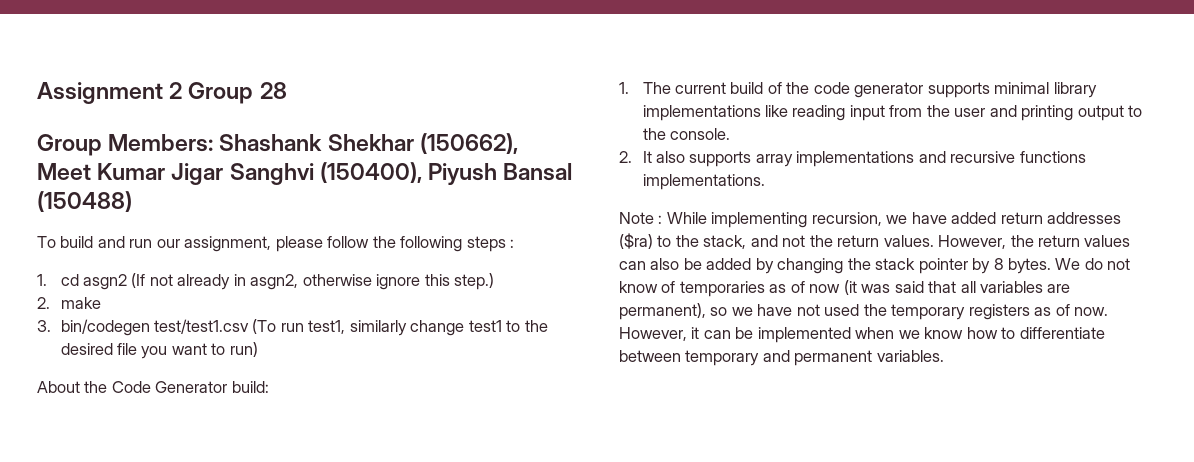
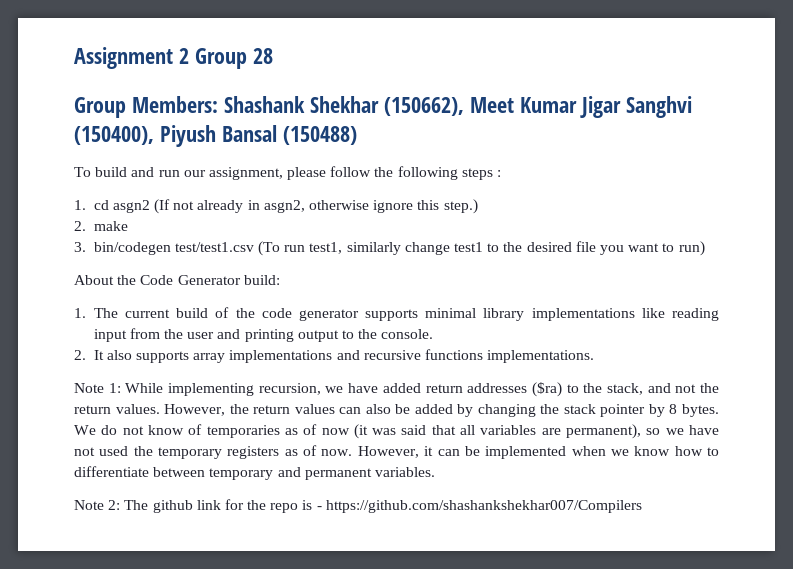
- Note : While implementing recursion, we have added return addresses ($ra) to the stack, and not the return values.
+ Note 1: While implementing recursion, we have added return addresses ($ra) to the stack, and not the return values.
+ Note 2: The github link for the repo is - https://github.com/shashankshekhar007/Compilers

